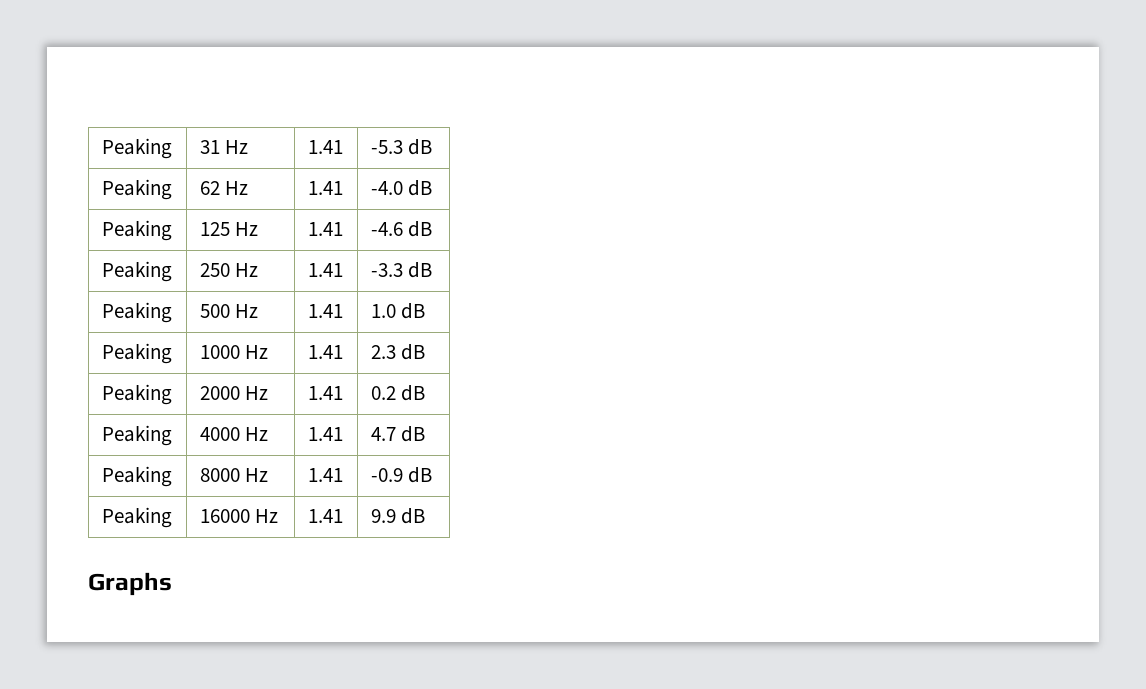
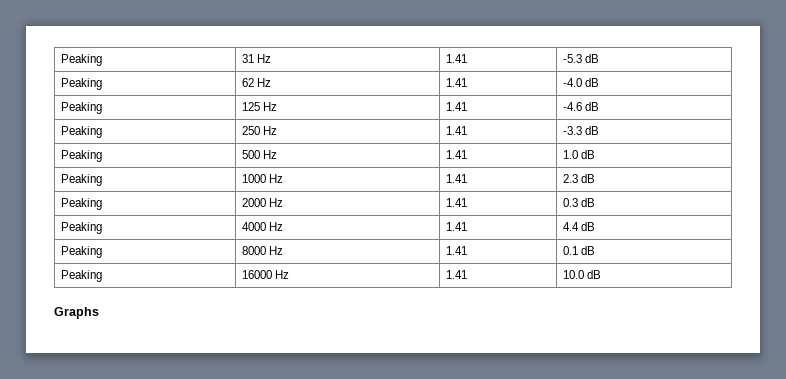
- Peaking | 2000 Hz | 1.41 | 0.2 dB
+ Peaking | 2000 Hz | 1.41 | 0.3 dB
- Peaking | 4000 Hz | 1.41 | 4.7 dB
+ Peaking | 4000 Hz | 1.41 | 4.4 dB
- Peaking | 8000 Hz | 1.41 | -0.9 dB
+ Peaking | 8000 Hz | 1.41 | 0.1 dB
- Peaking | 16000 Hz | 1.41 | 9.9 dB
+ Peaking | 16000 Hz | 1.41 | 10.0 dB

